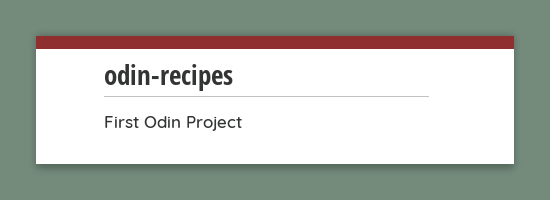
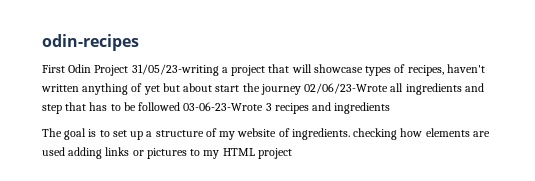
- First Odin Project
+ First Odin Project 31/05/23-writing a project that will showcase types of recipes, haven't written anything of yet but about start the journey 02/06/23-Wrote all ingredients and step that has to be followed 03-06-23-Wrote 3 recipes and ingredients
+ The goal is to set up a structure of my website of ingredients. checking how elements are used adding links or pictures to my HTML project

